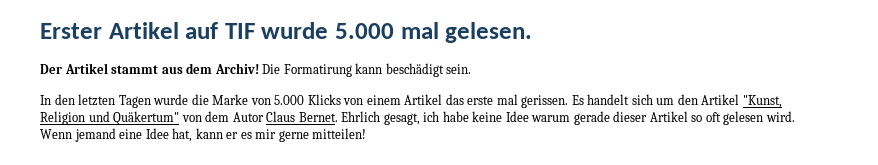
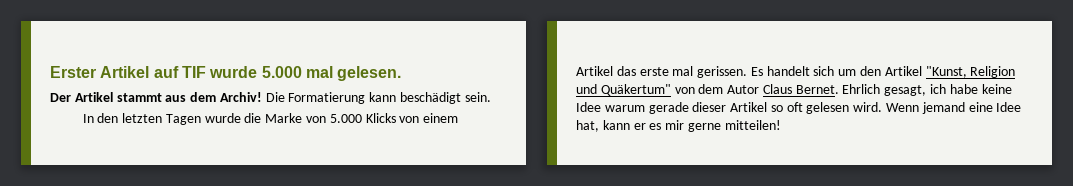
- Die Formatirung kann beschädigt sein.
+ Die Formatierung kann beschädigt sein.

